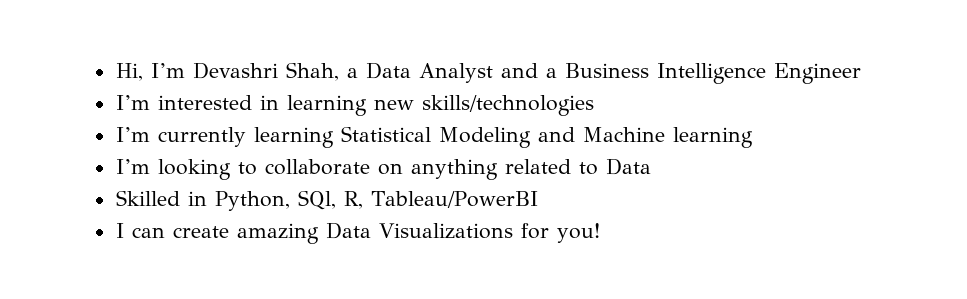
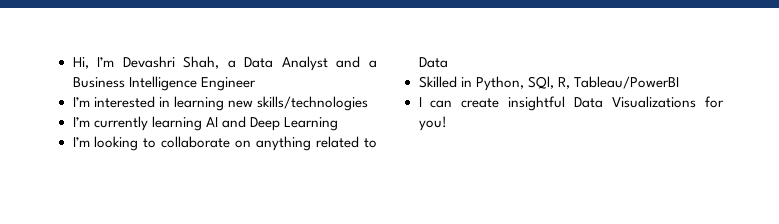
- I’m currently learning Statistical Modeling and Machine learning
+ I’m currently learning AI and Deep Learning
- I can create amazing Data Visualizations for you!
+ I can create insightful Data Visualizations for you!

